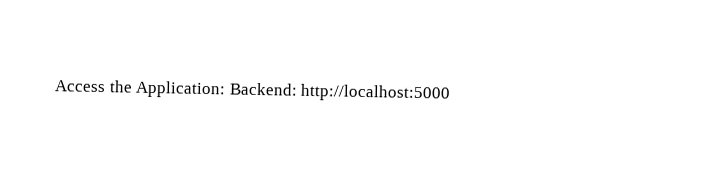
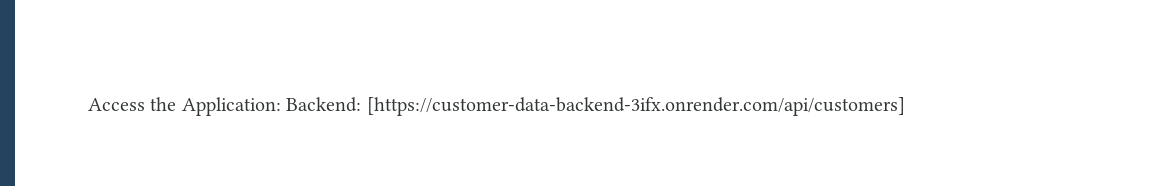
- Access the Application: Backend: http://localhost:5000
+ Access the Application: Backend: [https://customer-data-backend-3ifx.onrender.com/api/customers]

